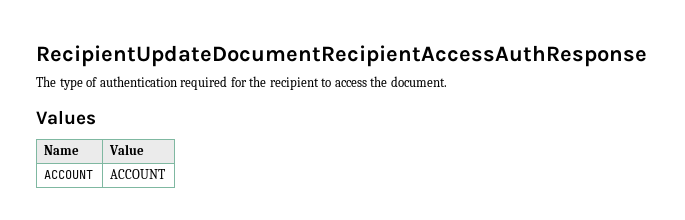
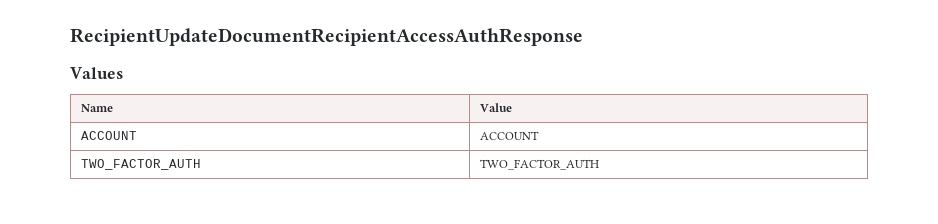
- The type of authentication required for the recipient to access the document.
+ TWO_FACTOR_AUTH | TWO_FACTOR_AUTH

